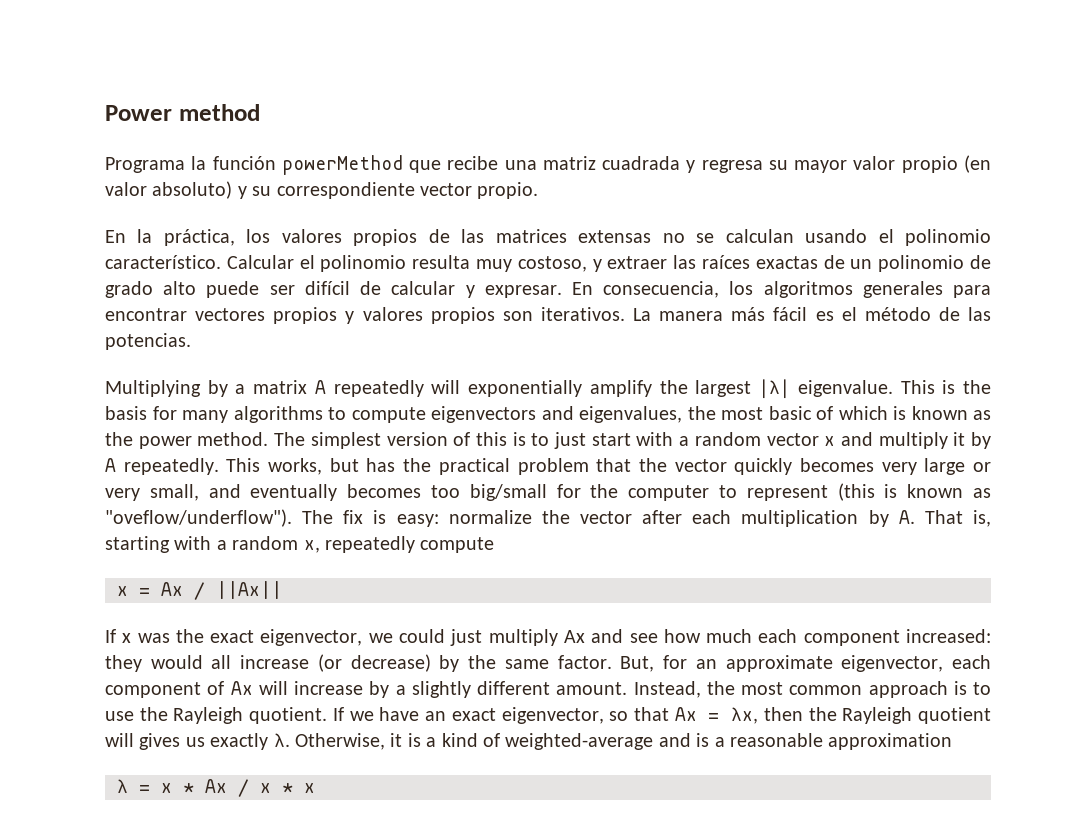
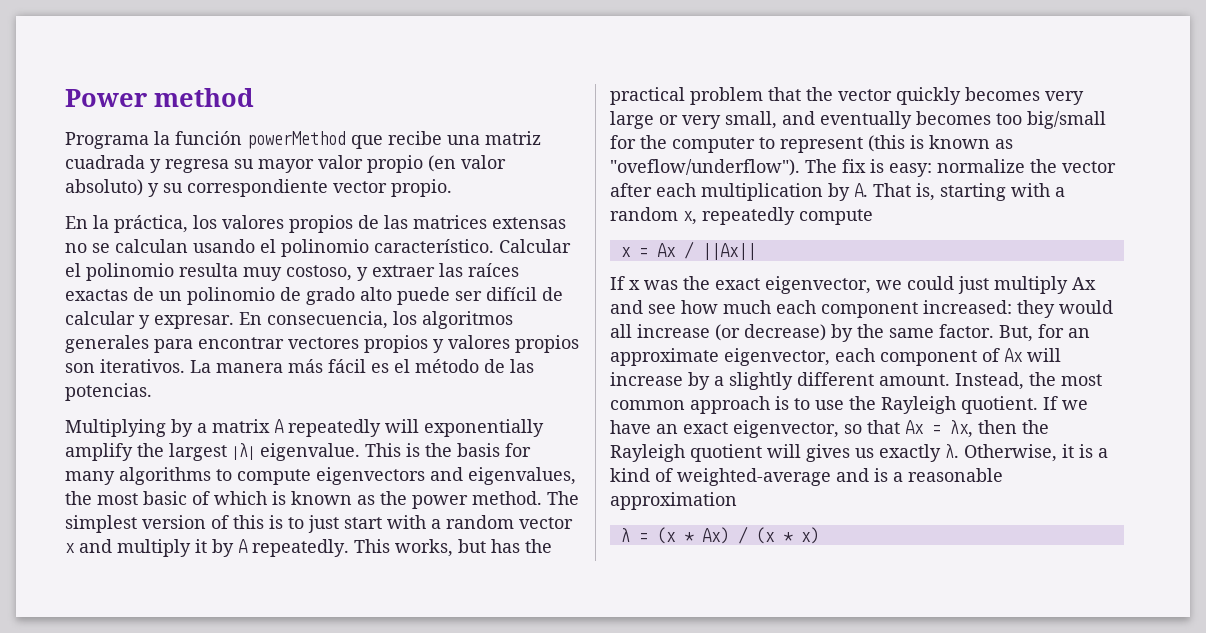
- λ = x * Ax / x * x
+ λ = (x * Ax) / (x * x)

